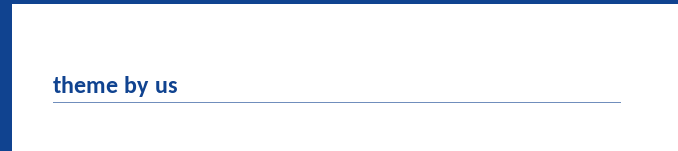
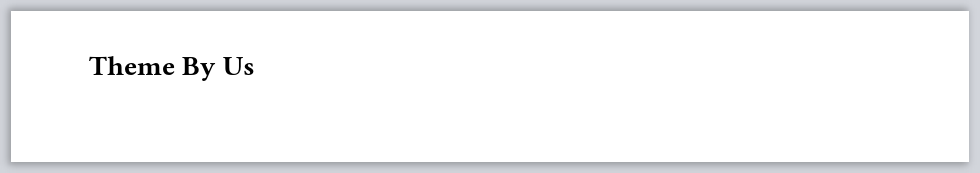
- theme by us
+ Theme By Us

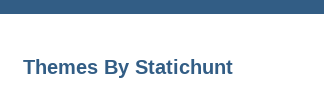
- Theme By Us
+ Themes By Statichunt

